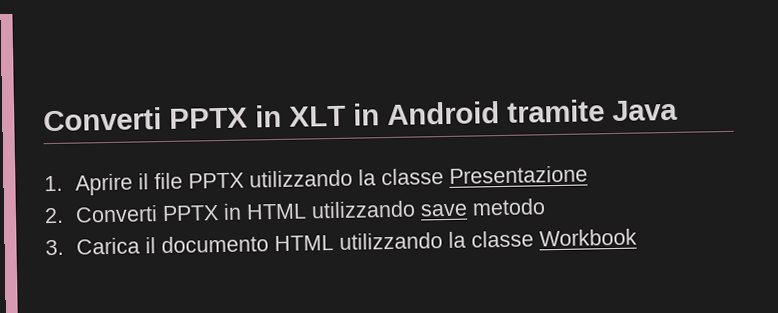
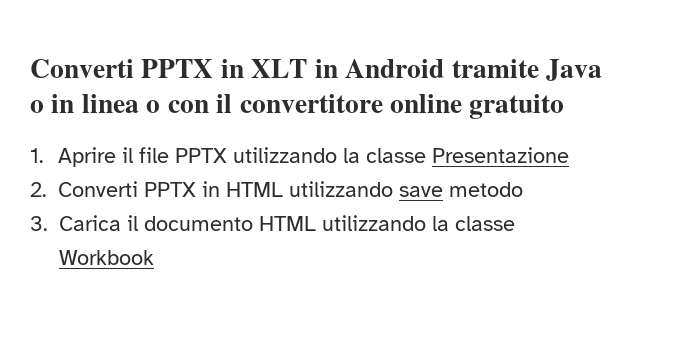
- Converti PPTX in XLT in Android tramite Java
+ Converti PPTX in XLT in Android tramite Java o in linea o con il convertitore online gratuito

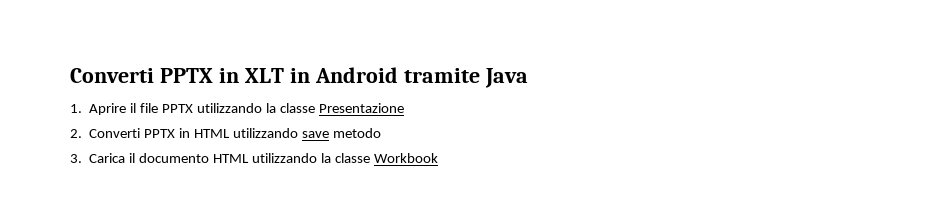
- Converti PPTX in XLT in Android tramite Java o in linea o con il convertitore online gratuito
+ Converti PPTX in XLT in Android tramite Java

